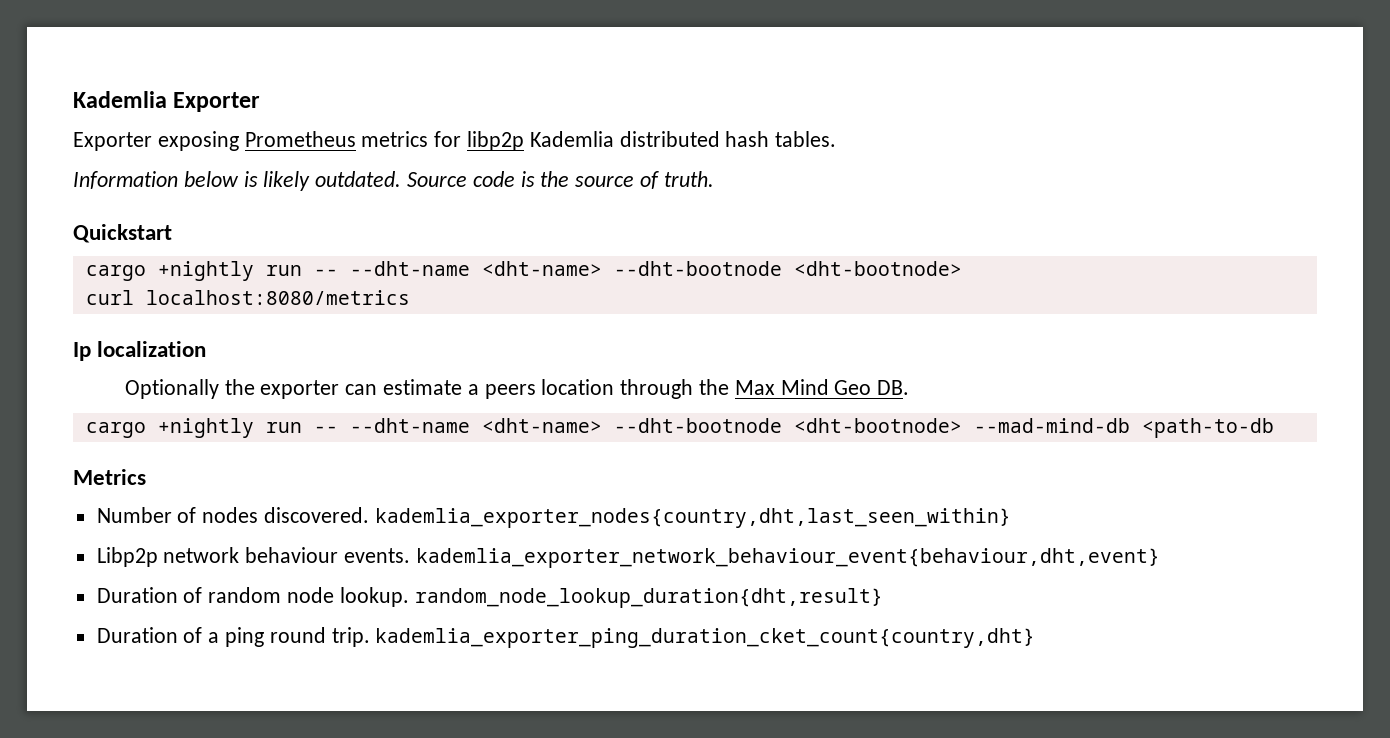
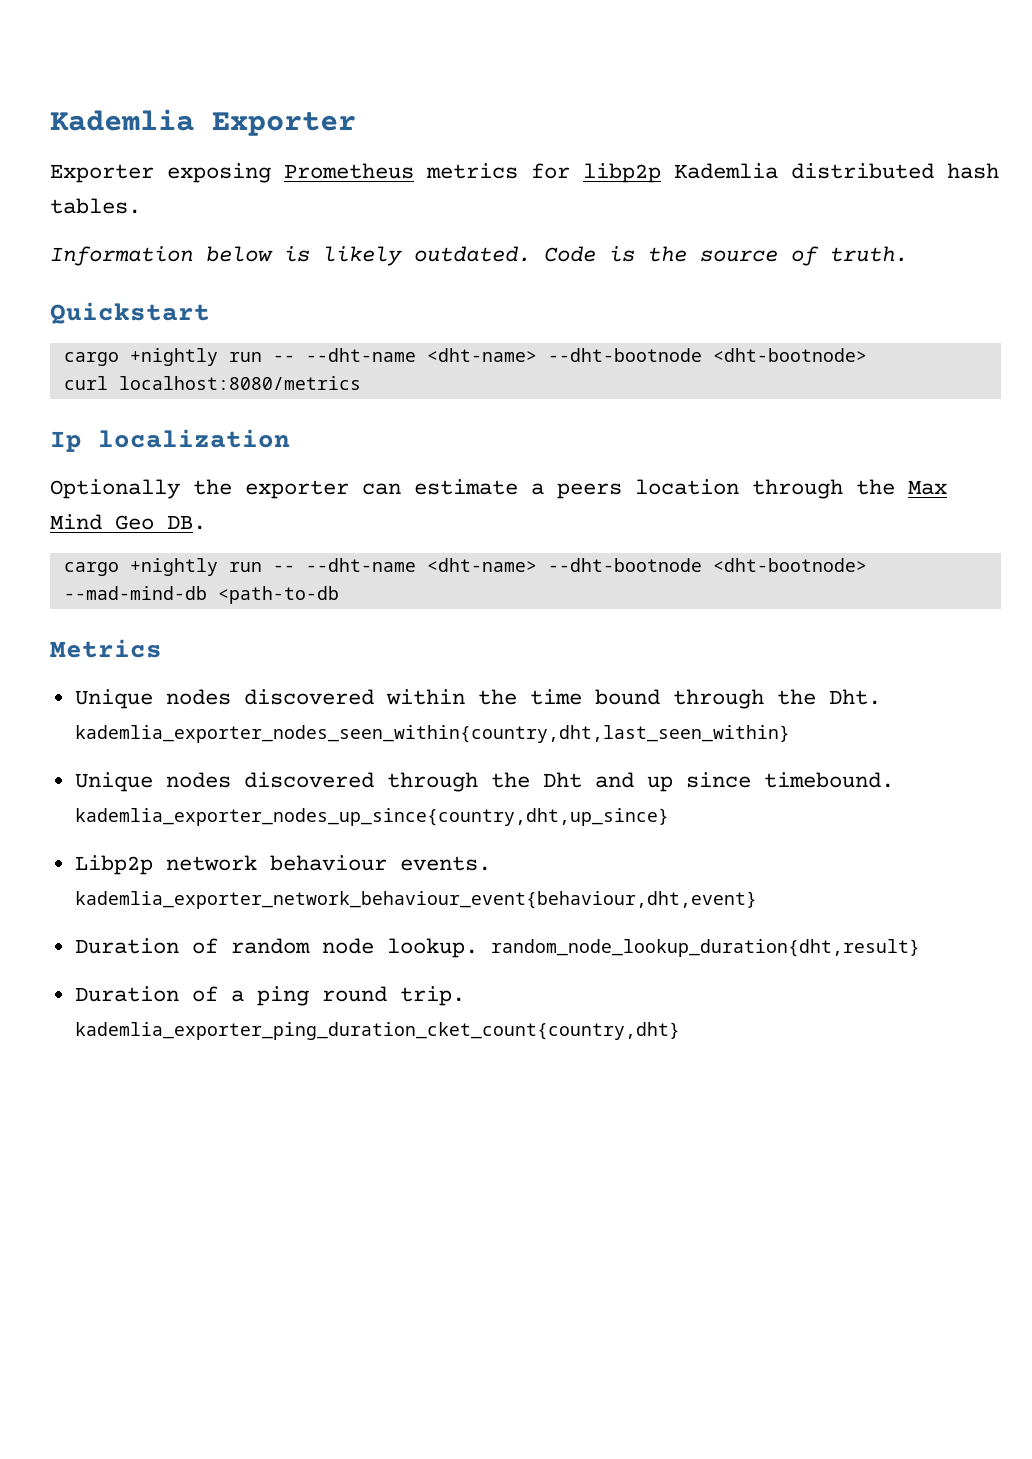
- Source code is the source of truth.
+ Code is the source of truth.
- Number of nodes discovered. kademlia_exporter_nodes{country,dht,last_seen_within}
+ Unique nodes discovered within the time bound through the Dht. kademlia_exporter_nodes_seen_within{country,dht,last_seen_within}
+ Unique nodes discovered through the Dht and up since timebound. kademlia_exporter_nodes_up_since{country,dht,up_since}

